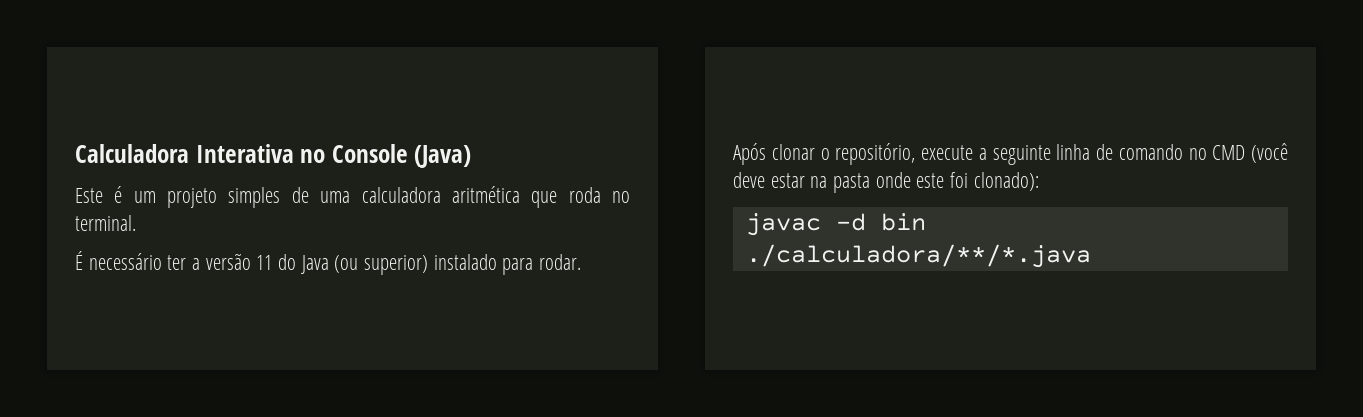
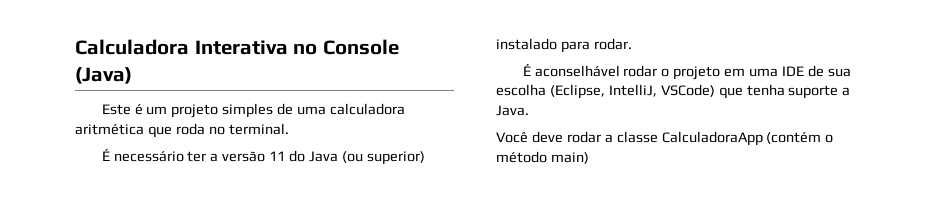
- Após clonar o repositório, execute a seguinte linha de comando no CMD (você deve estar na pasta onde este foi clonado):
- javac -d bin ./calculadora/**/*.java
+ É aconselhável rodar o projeto em uma IDE de sua escolha (Eclipse, IntelliJ, VSCode) que tenha suporte a Java.
+ Você deve rodar a classe CalculadoraApp (contém o método main)

